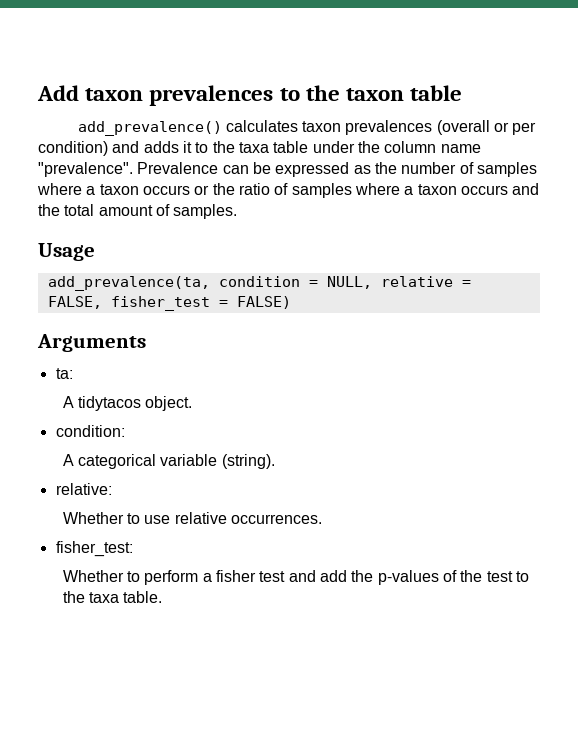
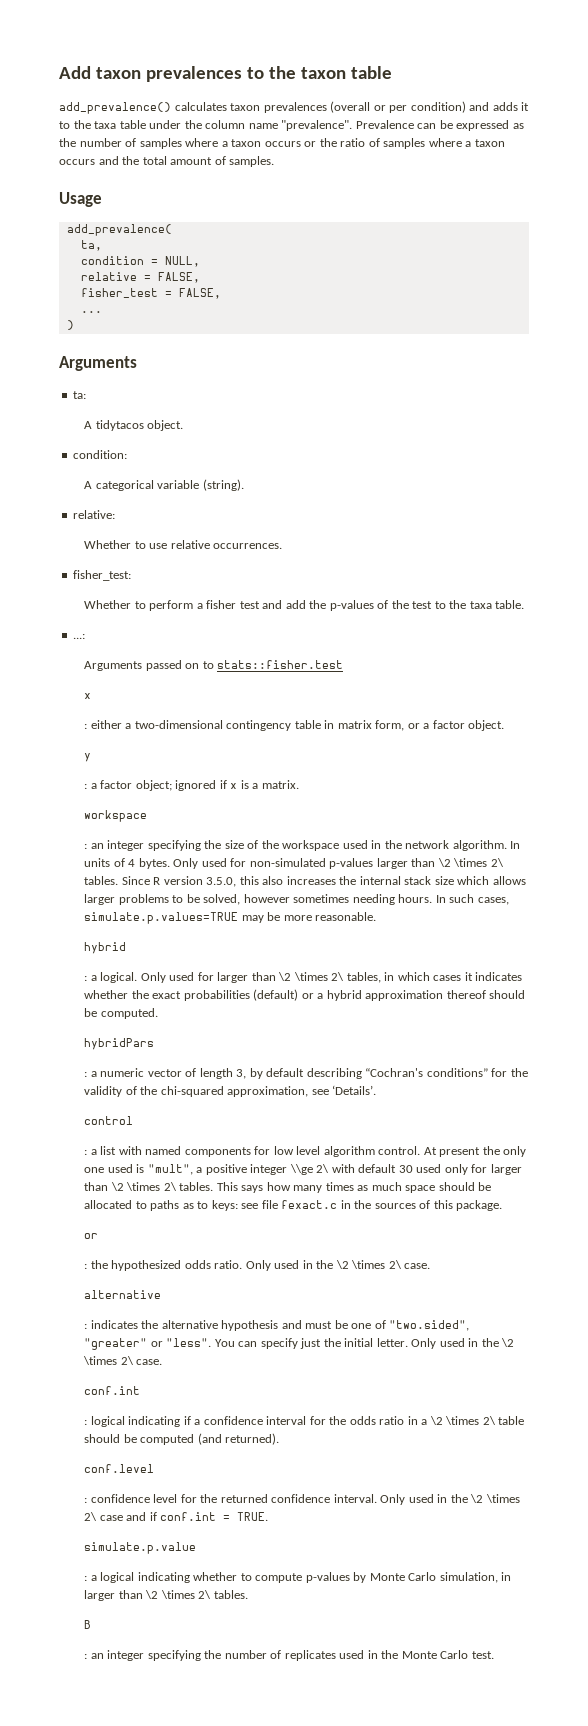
- add_prevalence(ta, condition = NULL, relative = FALSE, fisher_test = FALSE)
+ add_prevalence(
+ ta,
+ condition = NULL,
+ relative = FALSE,
+ fisher_test = FALSE,
+ ...
+ )
+ ...:
+ Arguments passed on to stats::fisher.test
+ x
+ : either a two-dimensional contingency table in matrix form, or a factor object.
+ y
+ : a factor object; ignored if x is a matrix.
+ workspace
+ : an integer specifying the size of the workspace used in the network algorithm. In units of 4 bytes. Only used for non-simulated p-values larger than \2 \times 2\ tables. Since R version 3.5.0, this also increases the internal stack size which allows larger problems to be solved, however sometimes needing hours. In such cases, simulate.p.values=TRUE may be more reasonable.
+ hybrid
+ : a logical. Only used for larger than \2 \times 2\ tables, in which cases it indicates whether the exact probabilities (default) or a hybrid approximation thereof should be computed.
+ hybridPars
+ : a numeric vector of length 3, by default describing “Cochran's conditions” for the validity of the chi-squared approximation, see ‘Details’.
+ control
+ : a list with named components for low level algorithm control. At present the only one used is "mult", a positive integer \\ge 2\ with default 30 used only for larger than \2 \times 2\ tables. This says how many times as much space should be allocated to paths as to keys: see file fexact.c in the sources of this package.
+ or
+ : the hypothesized odds ratio. Only used in the \2 \times 2\ case.
+ alternative
+ : indicates the alternative hypothesis and must be one of "two.sided", "greater" or "less". You can specify just the initial letter. Only used in the \2 \times 2\ case.
+ conf.int
+ : logical indicating if a confidence interval for the odds ratio in a \2 \times 2\ table should be computed (and returned).
+ conf.level
+ : confidence level for the returned confidence interval. Only used in the \2 \times 2\ case and if conf.int = TRUE.
+ simulate.p.value
+ : a logical indicating whether to compute p-values by Monte Carlo simulation, in larger than \2 \times 2\ tables.
+ B
+ : an integer specifying the number of replicates used in the Monte Carlo test.

